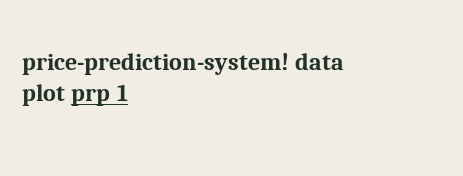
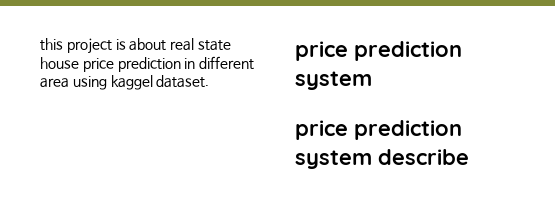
- price-prediction-system! data plot prp 1
+ this project is about real state house price prediction in different area using kaggel dataset.
+ price prediction system
+ price prediction system describe

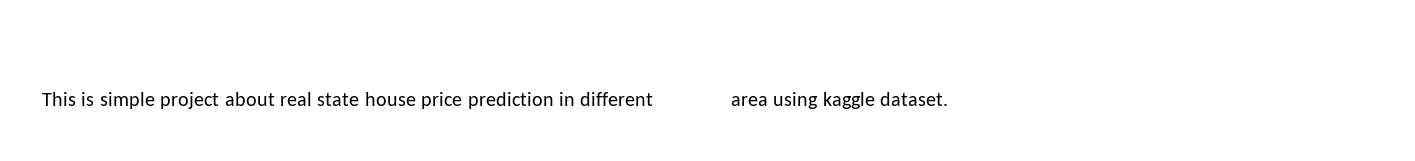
- this project is about real state house price prediction in different area using kaggel dataset.
- price prediction system
- price prediction system describe
+ This is simple project about real state house price prediction in different area using kaggle dataset.

